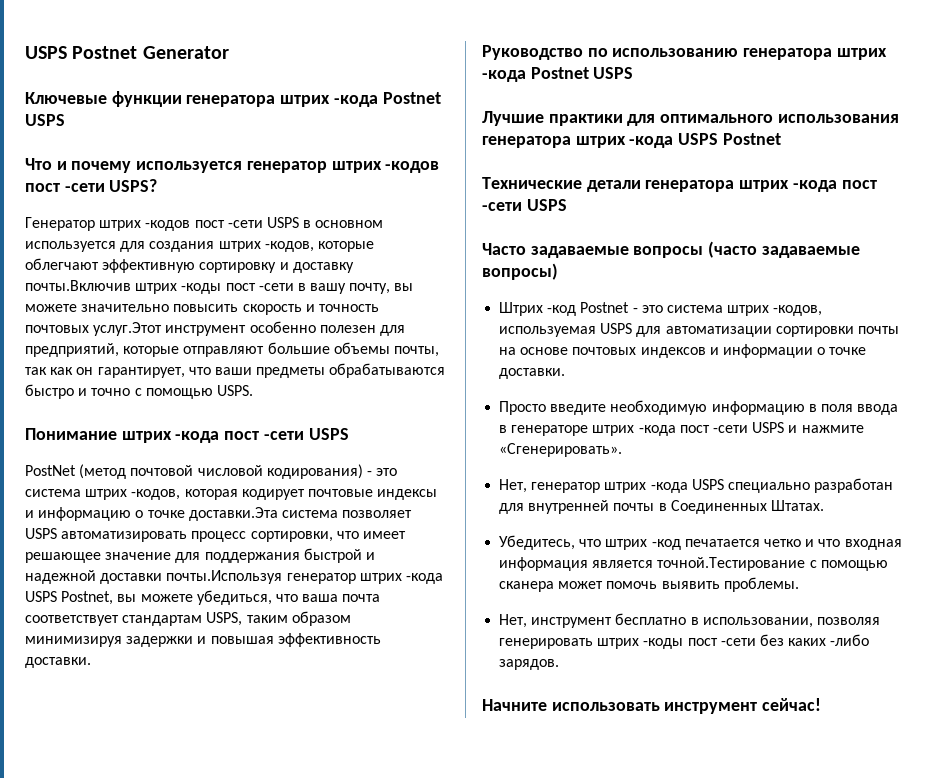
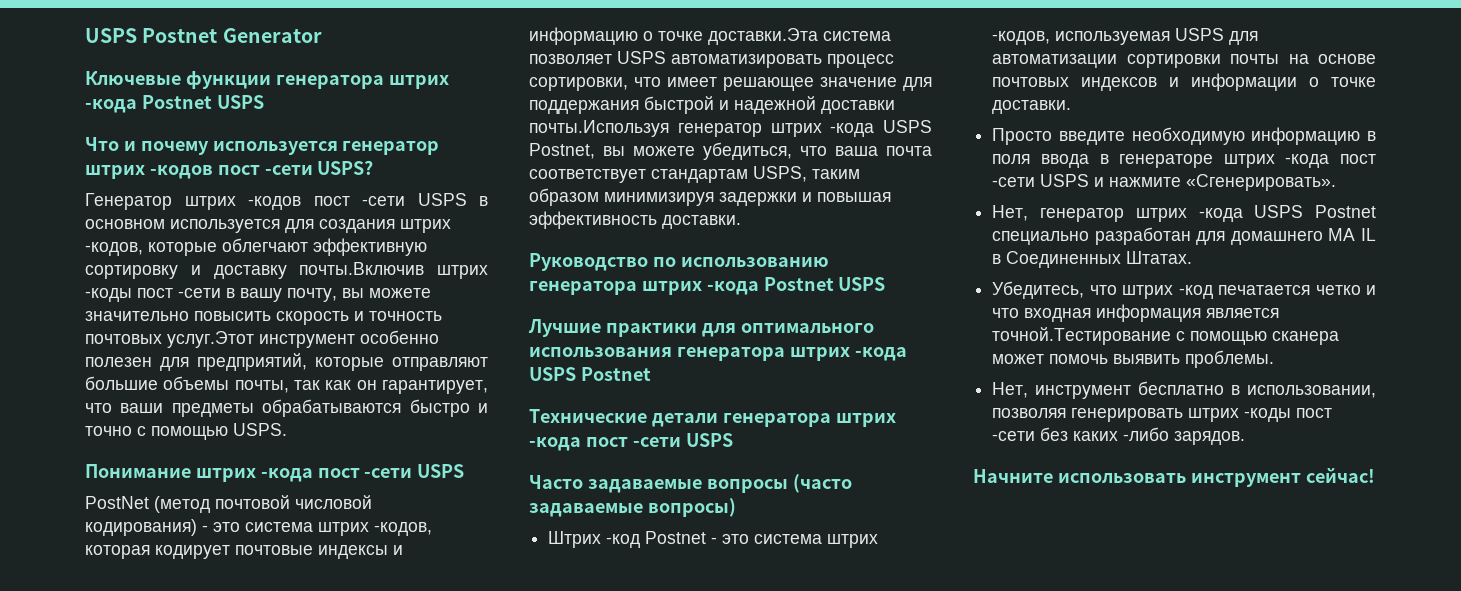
- Нет, генератор штрих -кода USPS специально разработан для внутренней почты в Соединенных Штатах.
+ Нет, генератор штрих -кода USPS Postnet специально разработан для домашнего MA IL в Соединенных Штатах.

